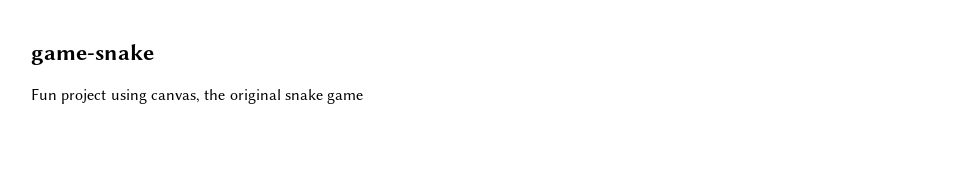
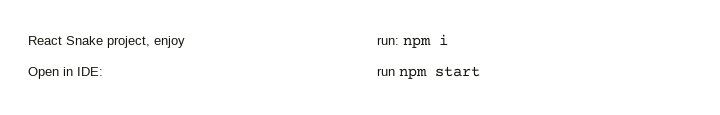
- game-snake
- Fun project using canvas, the original snake game
+ React Snake project, enjoy
+ Open in IDE:
+ run: npm i
+ run npm start

